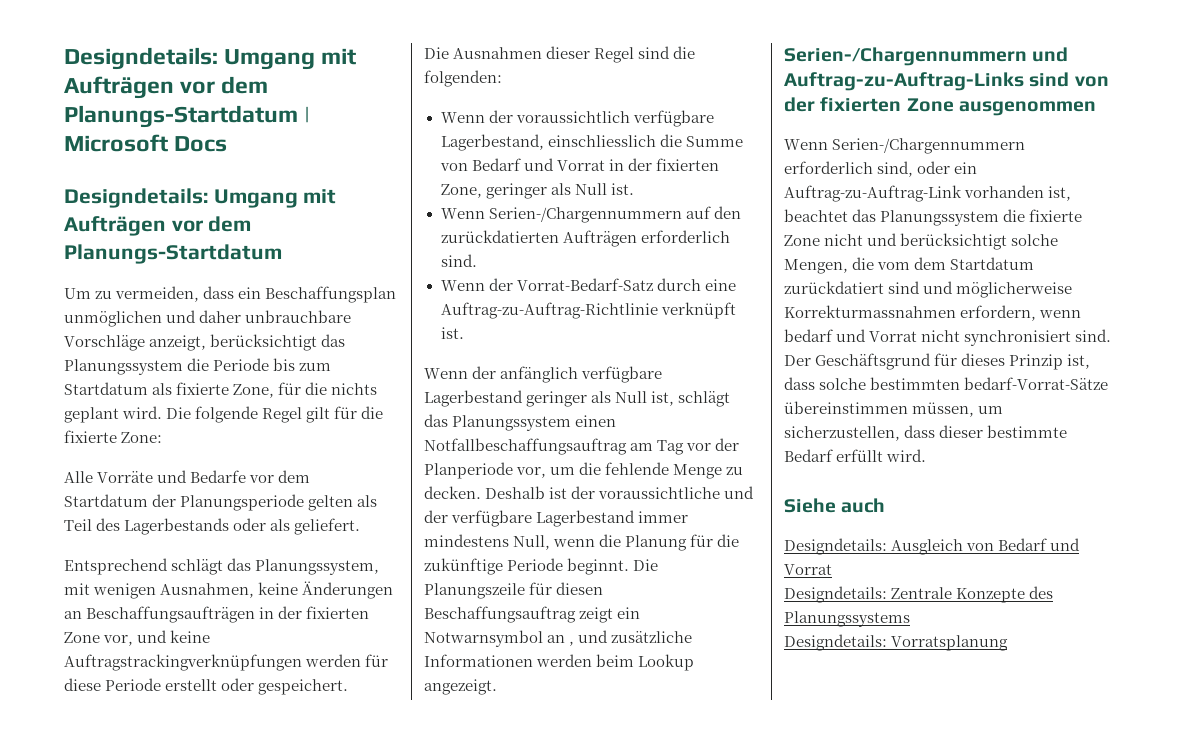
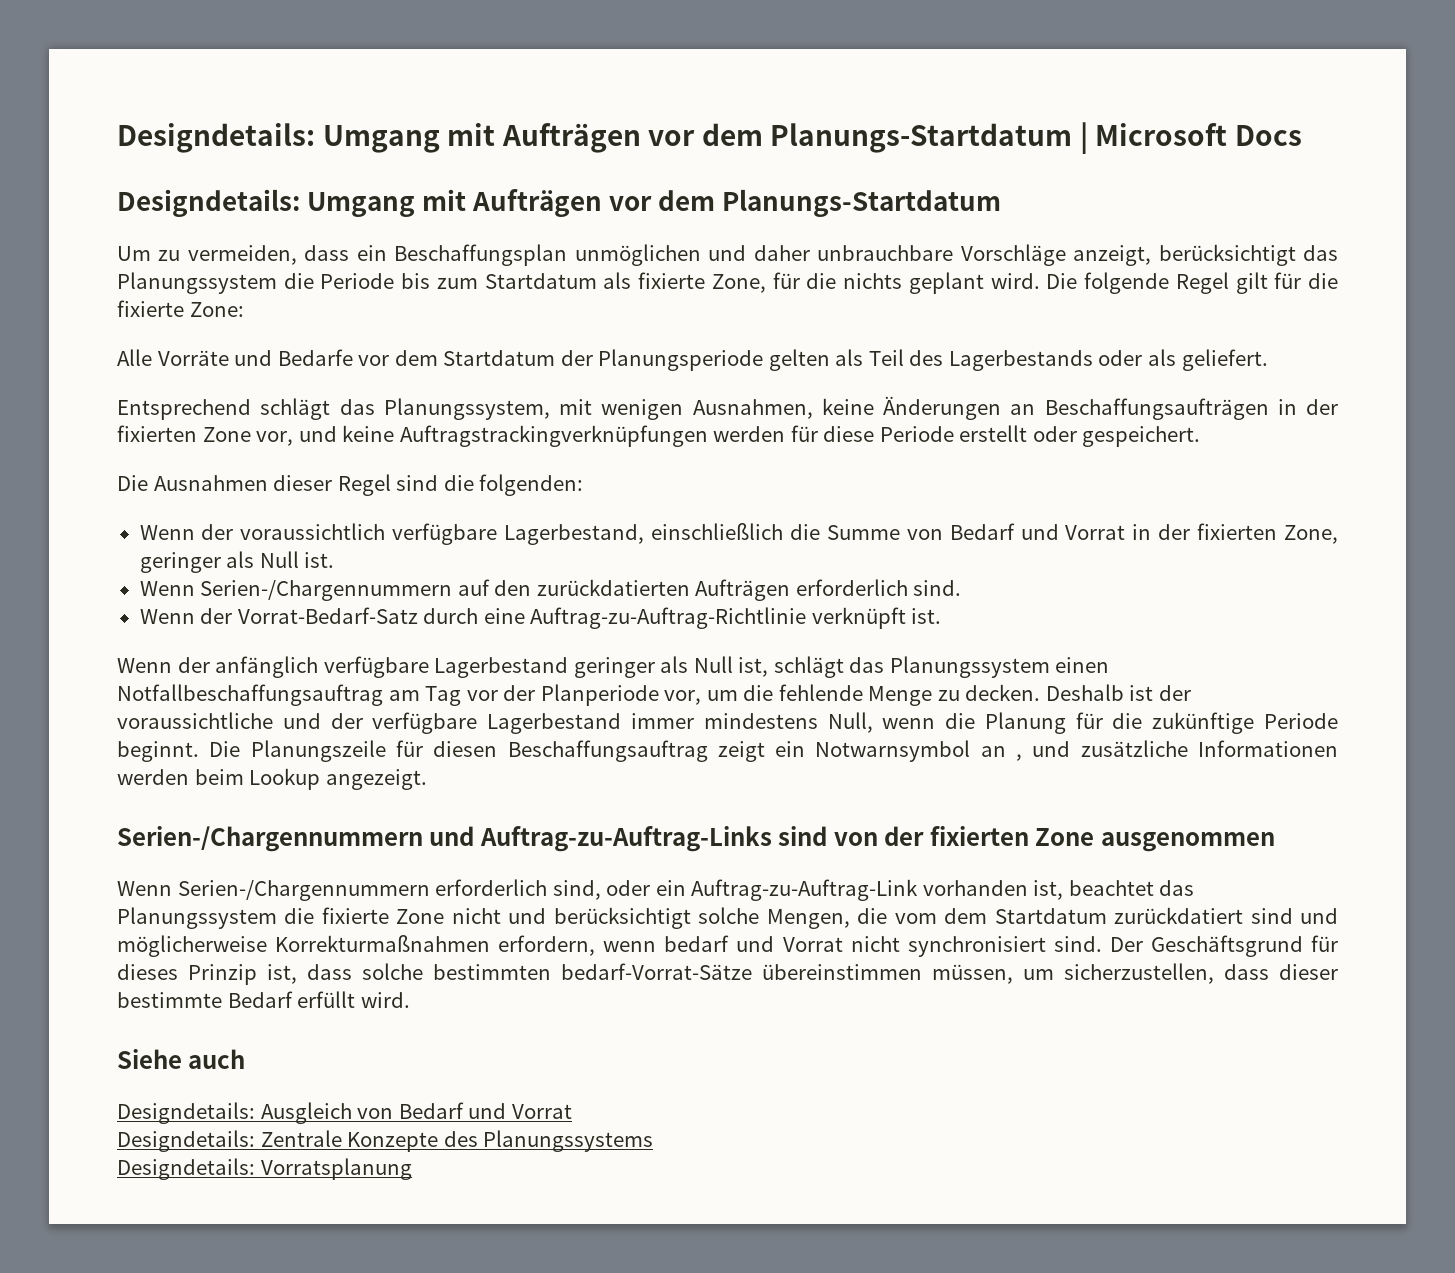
- Wenn der voraussichtlich verfügbare Lagerbestand, einschliesslich die Summe von Bedarf und Vorrat in der fixierten Zone, geringer als Null ist.
+ Wenn der voraussichtlich verfügbare Lagerbestand, einschließlich die Summe von Bedarf und Vorrat in der fixierten Zone, geringer als Null ist.
- Wenn Serien-/Chargennummern erforderlich sind, oder ein Auftrag-zu-Auftrag-Link vorhanden ist, beachtet das Planungssystem die fixierte Zone nicht und berücksichtigt solche Mengen, die vom dem Startdatum zurückdatiert sind und möglicherweise Korrekturmassnahmen erfordern, wenn bedarf und Vorrat nicht synchronisiert sind.
+ Wenn Serien-/Chargennummern erforderlich sind, oder ein Auftrag-zu-Auftrag-Link vorhanden ist, beachtet das Planungssystem die fixierte Zone nicht und berücksichtigt solche Mengen, die vom dem Startdatum zurückdatiert sind und möglicherweise Korrekturmaßnahmen erfordern, wenn bedarf und Vorrat nicht synchronisiert sind.

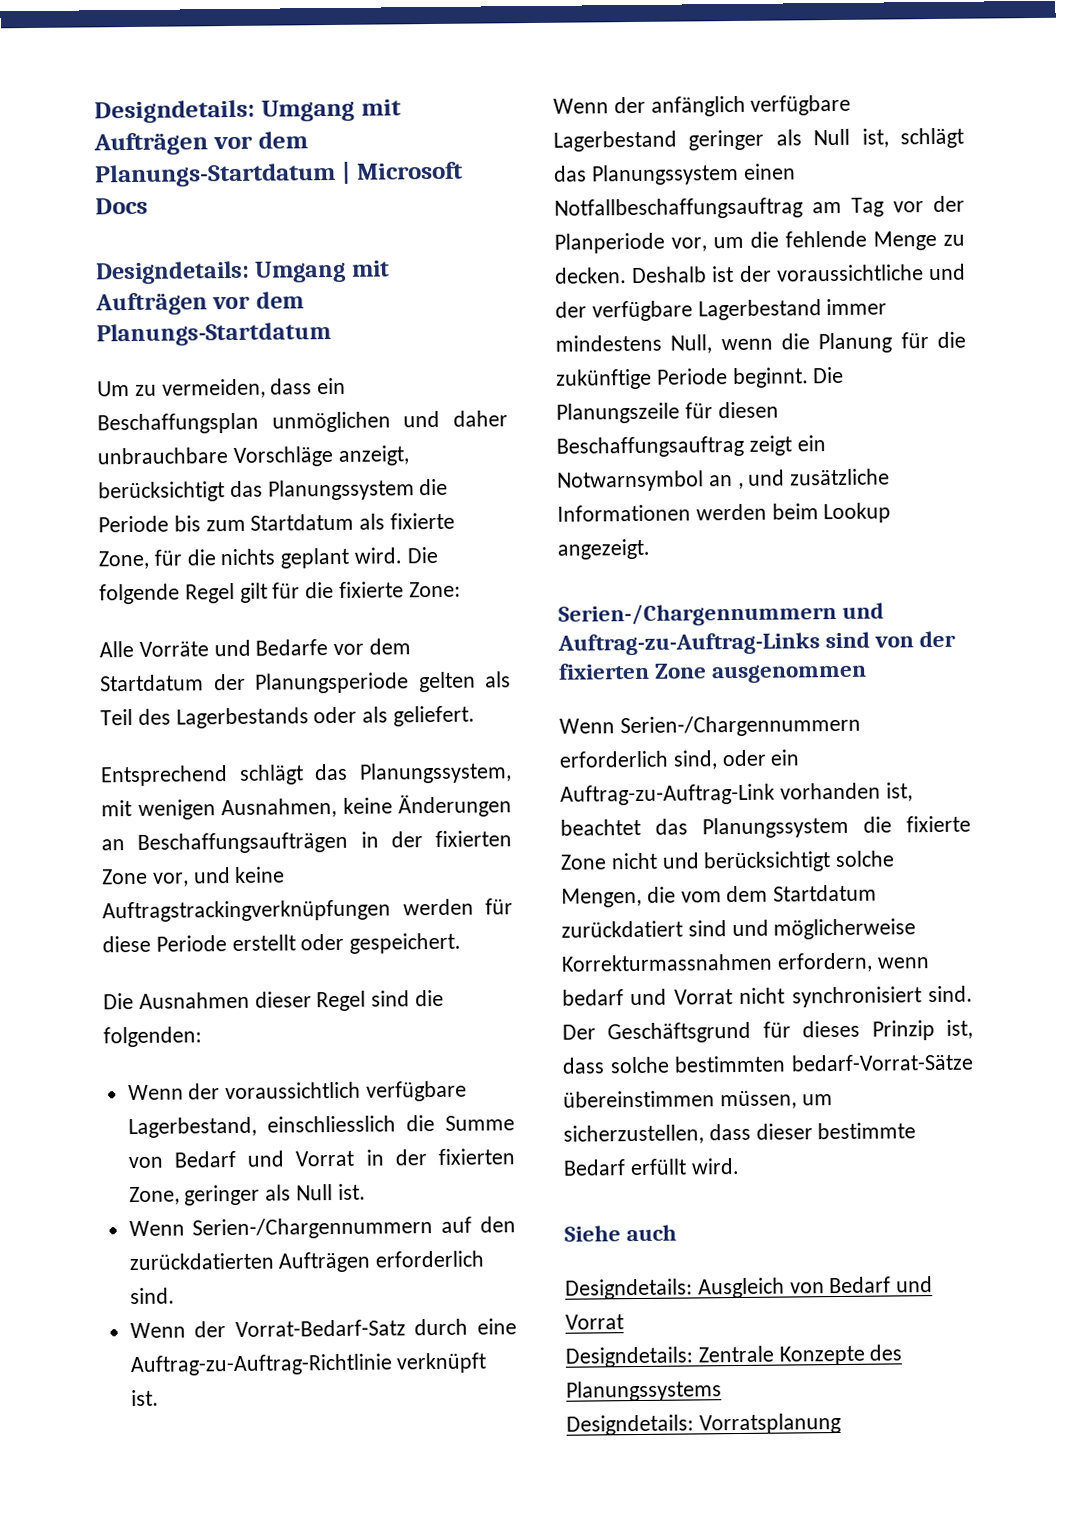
- Wenn der voraussichtlich verfügbare Lagerbestand, einschließlich die Summe von Bedarf und Vorrat in der fixierten Zone, geringer als Null ist.
+ Wenn der voraussichtlich verfügbare Lagerbestand, einschliesslich die Summe von Bedarf und Vorrat in der fixierten Zone, geringer als Null ist.
- Wenn Serien-/Chargennummern erforderlich sind, oder ein Auftrag-zu-Auftrag-Link vorhanden ist, beachtet das Planungssystem die fixierte Zone nicht und berücksichtigt solche Mengen, die vom dem Startdatum zurückdatiert sind und möglicherweise Korrekturmaßnahmen erfordern, wenn bedarf und Vorrat nicht synchronisiert sind.
+ Wenn Serien-/Chargennummern erforderlich sind, oder ein Auftrag-zu-Auftrag-Link vorhanden ist, beachtet das Planungssystem die fixierte Zone nicht und berücksichtigt solche Mengen, die vom dem Startdatum zurückdatiert sind und möglicherweise Korrekturmassnahmen erfordern, wenn bedarf und Vorrat nicht synchronisiert sind.

